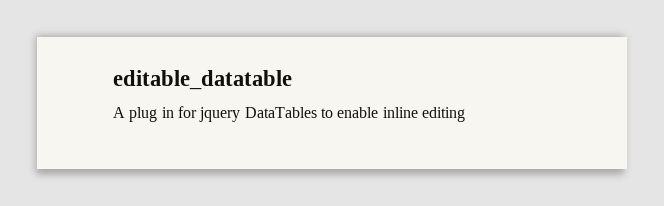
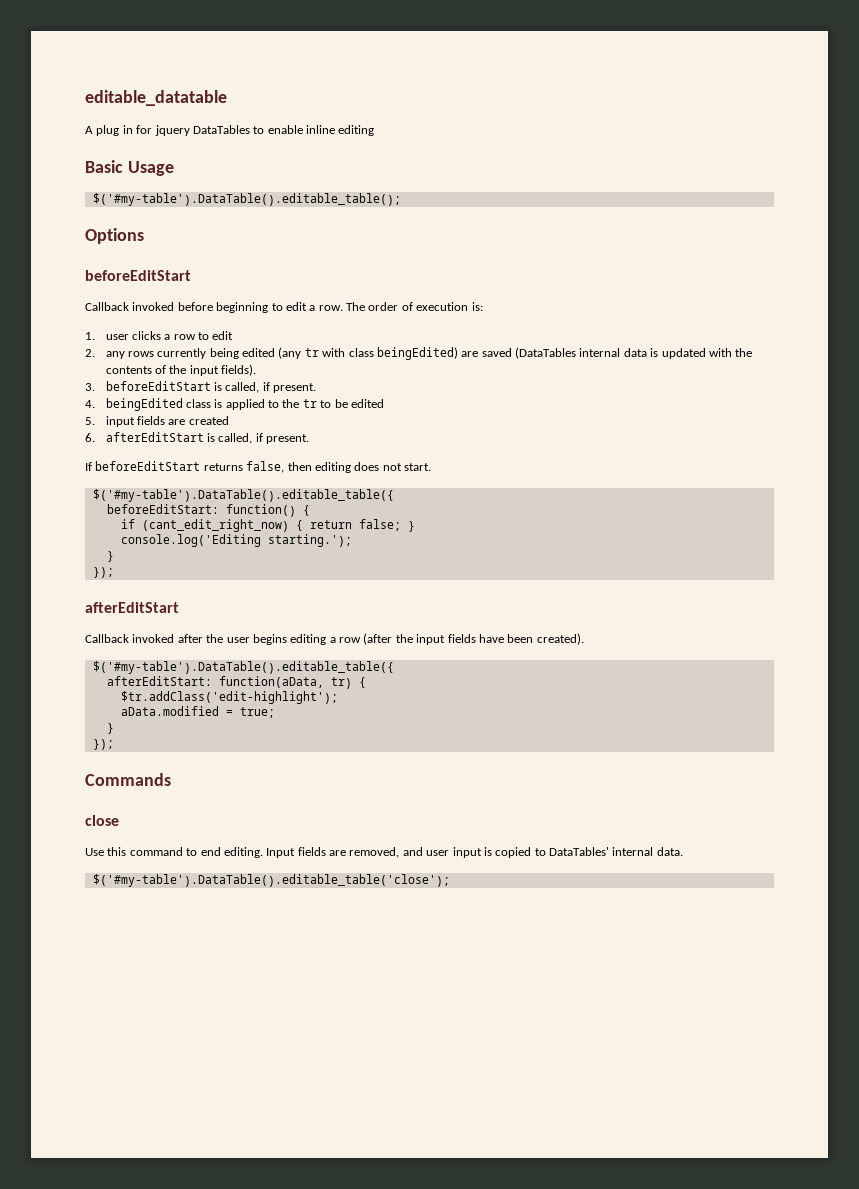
+ Basic Usage
+ $('#my-table').DataTable().editable_table();
+ Options
+ beforeEditStart
+ Callback invoked before beginning to edit a row. The order of execution is:
+ 1. user clicks a row to edit
+ 2. any rows currently being edited (any tr with class beingEdited) are saved (DataTables internal data is updated with the contents of the input fields).
+ 3. beforeEditStart is called, if present.
+ 4. beingEdited class is applied to the tr to be edited
+ 5. input fields are created
+ 6. afterEditStart is called, if present.
+ If beforeEditStart returns false, then editing does not start.
+ $('#my-table').DataTable().editable_table({
+ beforeEditStart: function() {
+ if (cant_edit_right_now) { return false; }
+ console.log('Editing starting.');
+ }
+ });
+ afterEditStart
+ Callback invoked after the user begins editing a row (after the input fields have been created).
+ $('#my-table').DataTable().editable_table({
+ afterEditStart: function(aData, tr) {
+ $tr.addClass('edit-highlight');
+ aData.modified = true;
+ }
+ });
+ Commands
+ close
+ Use this command to end editing. Input fields are removed, and user input is copied to DataTables' internal data.
+ $('#my-table').DataTable().editable_table('close');

